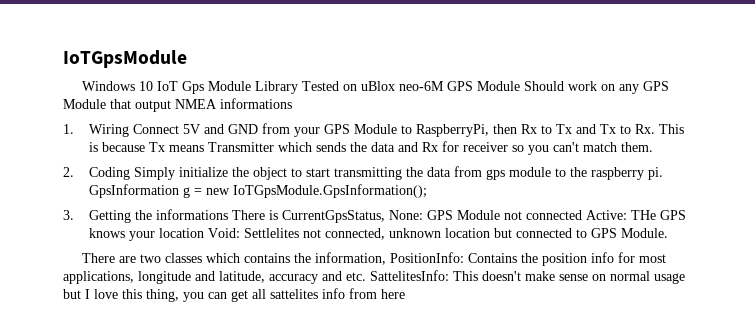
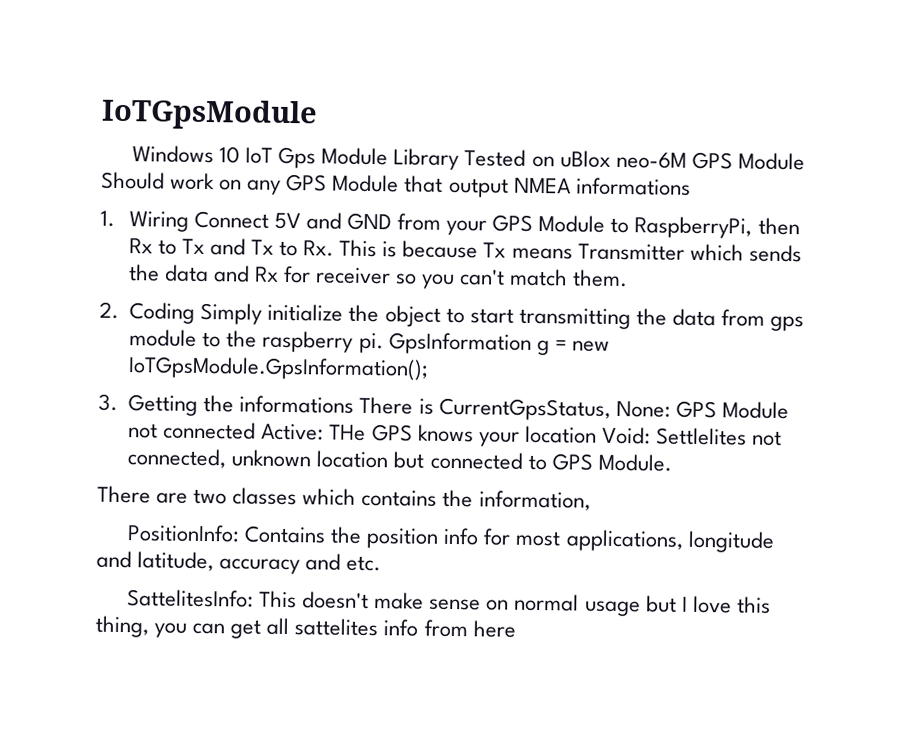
- There are two classes which contains the information, PositionInfo: Contains the position info for most applications, longitude and latitude, accuracy and etc. SattelitesInfo: This doesn't make sense on normal usage but I love this thing, you can get all sattelites info from here
+ There are two classes which contains the information,
+ PositionInfo: Contains the position info for most applications, longitude and latitude, accuracy and etc.
+ SattelitesInfo: This doesn't make sense on normal usage but I love this thing, you can get all sattelites info from here

